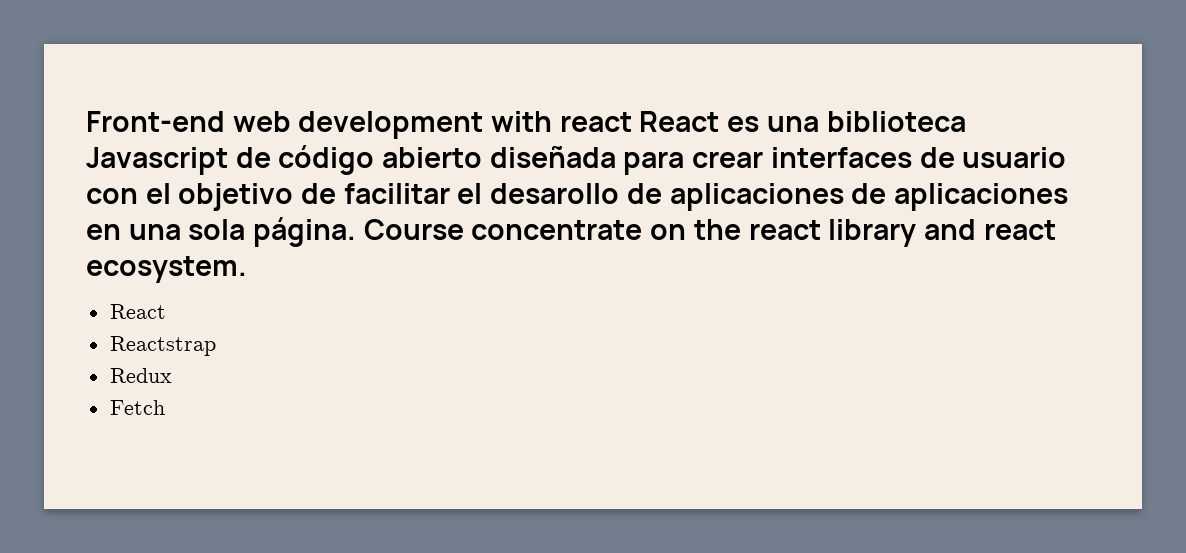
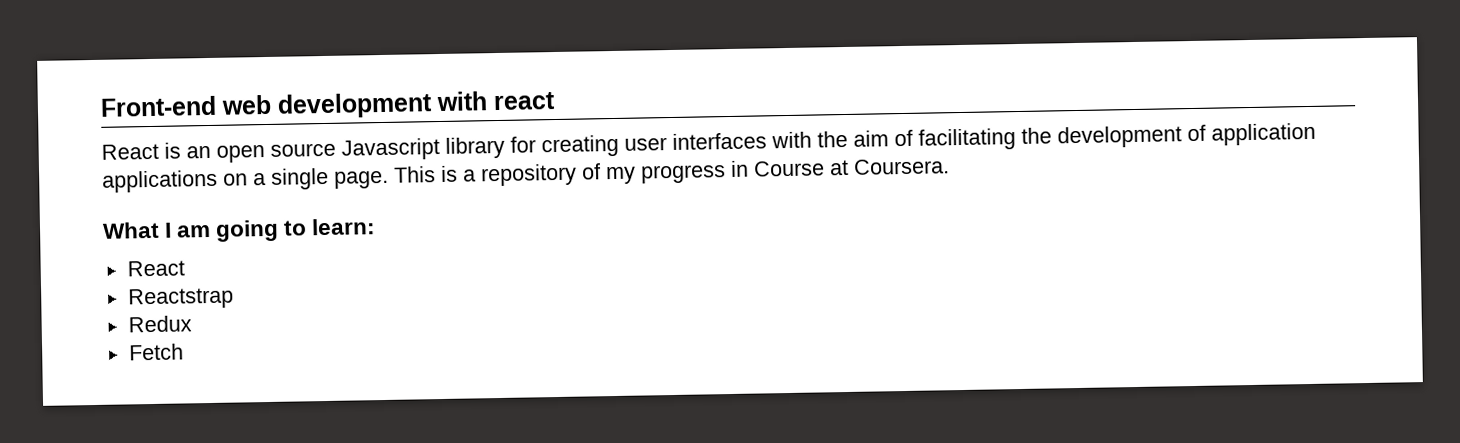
- Front-end web development with react React es una biblioteca Javascript de código abierto diseñada para crear interfaces de usuario con el objetivo de facilitar el desarollo de aplicaciones de aplicaciones en una sola página. Course concentrate on the react library and react ecosystem.
+ Front-end web development with react
+ React is an open source Javascript library for creating user interfaces with the aim of facilitating the development of application applications on a single page. This is a repository of my progress in Course at Coursera.
+ What I am going to learn:

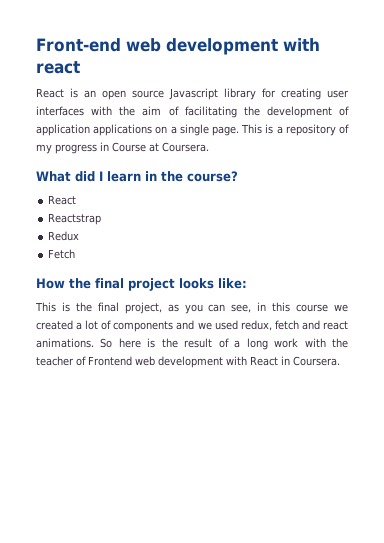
- What I am going to learn:
+ What did I learn in the course?
  React
  Reactstrap
  Redux
  Fetch
+ How the final project looks like:
+ This is the final project, as you can see, in this course we created a lot of components and we used redux, fetch and react animations. So here is the result of a long work with the teacher of Frontend web development with React in Coursera.

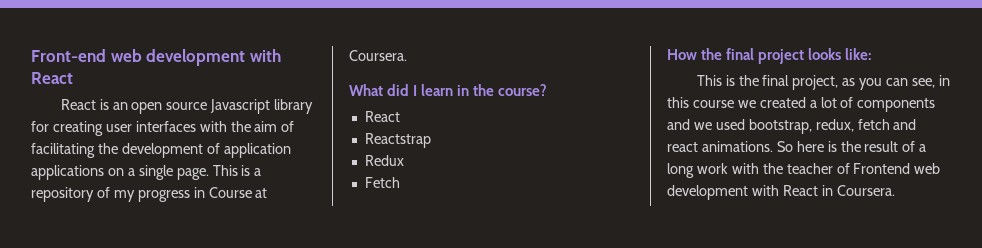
- Front-end web development with react
+ Front-end web development with React
- This is the final project, as you can see, in this course we created a lot of components and we used redux, fetch and react animations.
+ This is the final project, as you can see, in this course we created a lot of components and we used bootstrap, redux, fetch and react animations.

